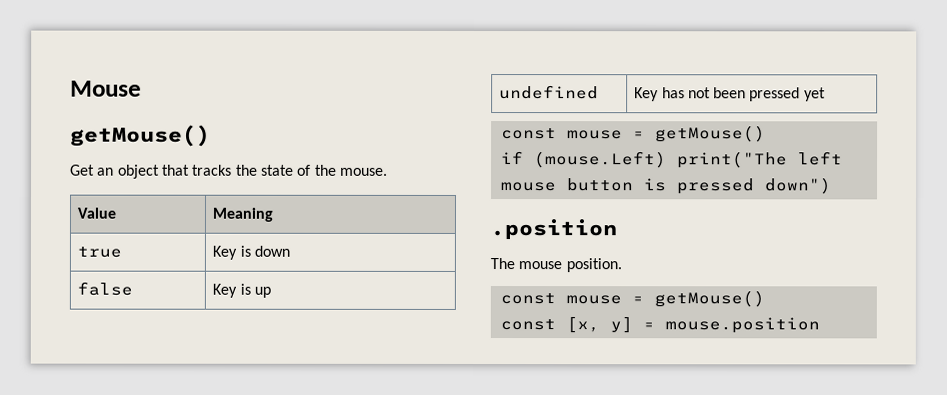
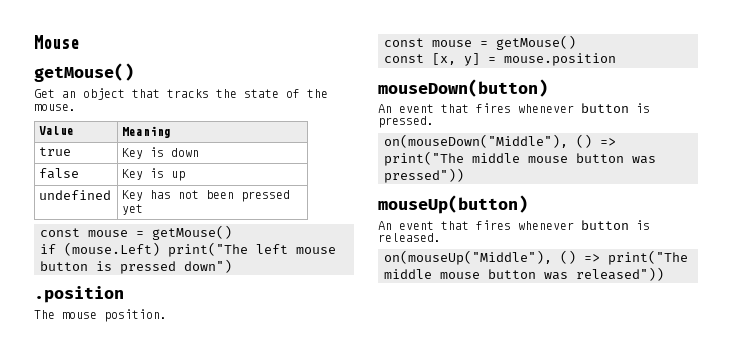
+ mouseDown(button)
+ An event that fires whenever button is pressed.
+ on(mouseDown("Middle"), () => print("The middle mouse button was pressed"))
+ mouseUp(button)
+ An event that fires whenever button is released.
+ on(mouseUp("Middle"), () => print("The middle mouse button was released"))

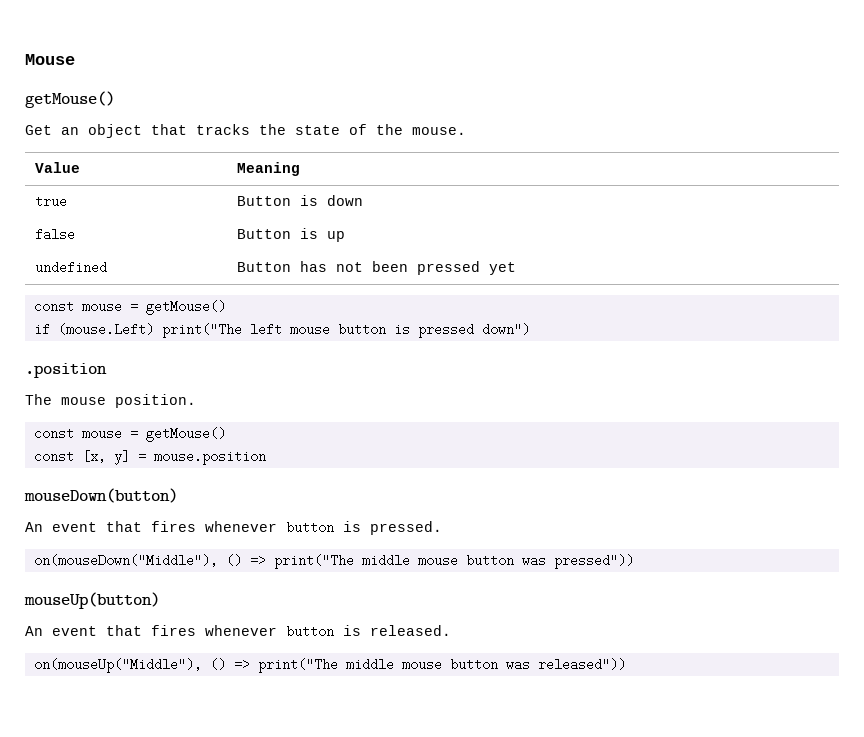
- true | Key is down
+ true | Button is down
- false | Key is up
+ false | Button is up
- undefined | Key has not been pressed yet
+ undefined | Button has not been pressed yet

